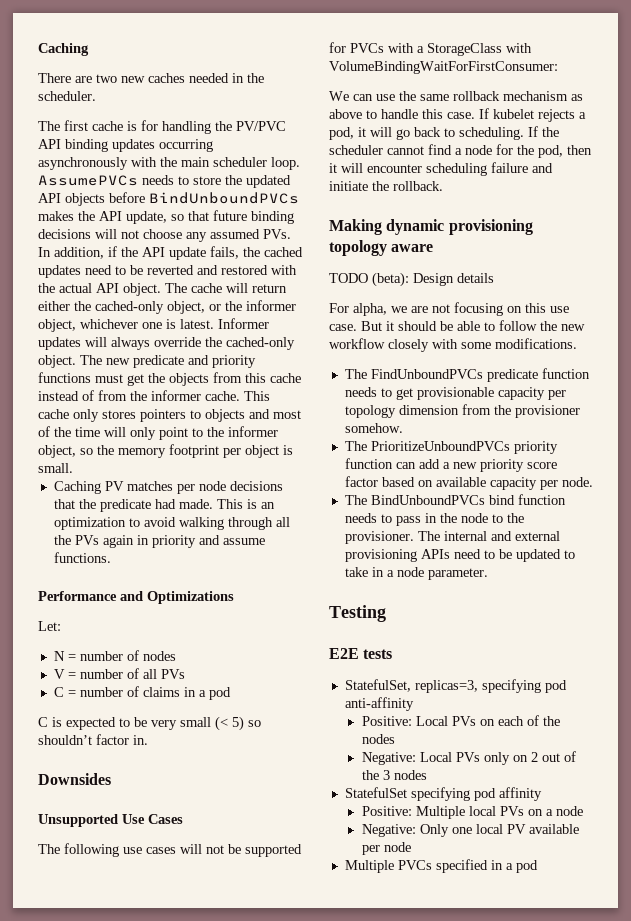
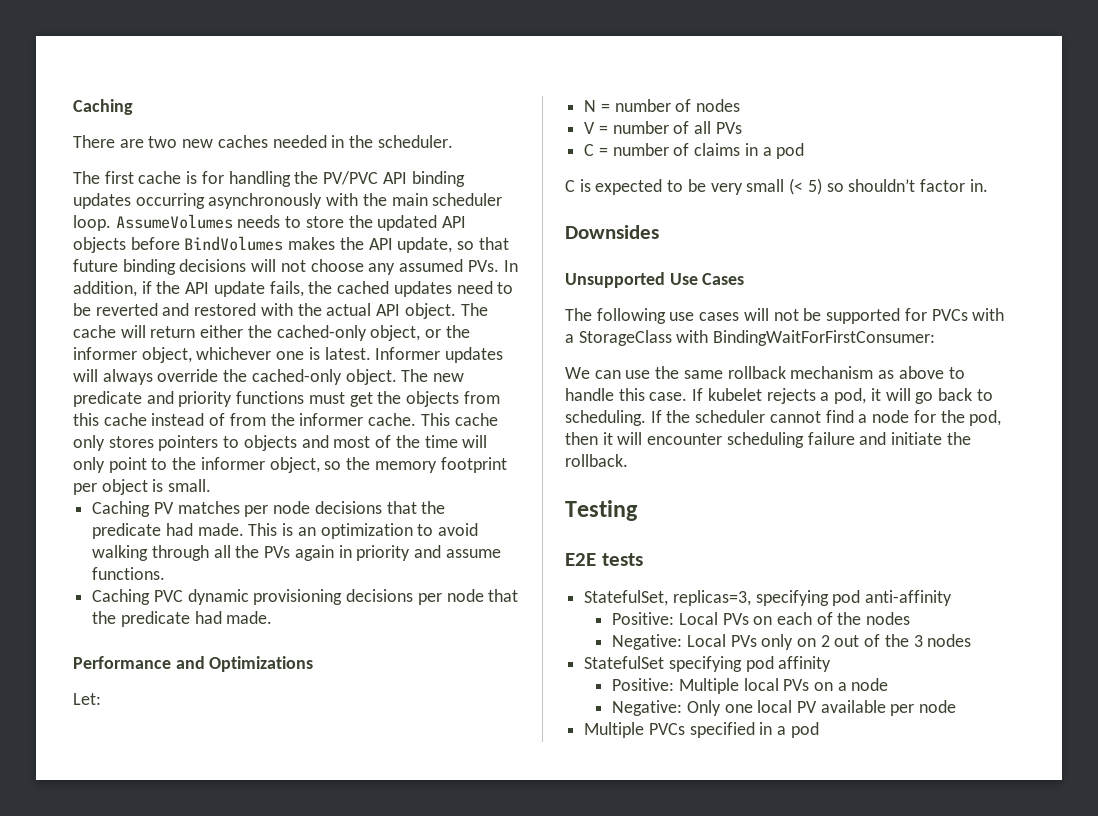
- AssumePVCs needs to store the updated API objects before BindUnboundPVCs makes the API update, so that future binding decisions will not choose any assumed PVs. In addition, if the API update fails, the cached updates need to be reverted and restored with the actual API object.
+ AssumeVolumes needs to store the updated API objects before BindVolumes makes the API update, so that future binding decisions will not choose any assumed PVs. In addition, if the API update fails, the cached updates need to be reverted and restored with the actual API object.
+ Caching PVC dynamic provisioning decisions per node that the predicate had made.
- The following use cases will not be supported for PVCs with a StorageClass with VolumeBindingWaitForFirstConsumer:
+ The following use cases will not be supported for PVCs with a StorageClass with BindingWaitForFirstConsumer:
- Making dynamic provisioning topology aware
- TODO (beta): Design details
- For alpha, we are not focusing on this use case. But it should be able to follow the new workflow closely with some modifications.
- The FindUnboundPVCs predicate function needs to get provisionable capacity per topology dimension from the provisioner somehow.
- The PrioritizeUnboundPVCs priority function can add a new priority score factor based on available capacity per node.
- The BindUnboundPVCs bind function needs to pass in the node to the provisioner. The internal and external provisioning APIs need to be updated to take in a node parameter.

